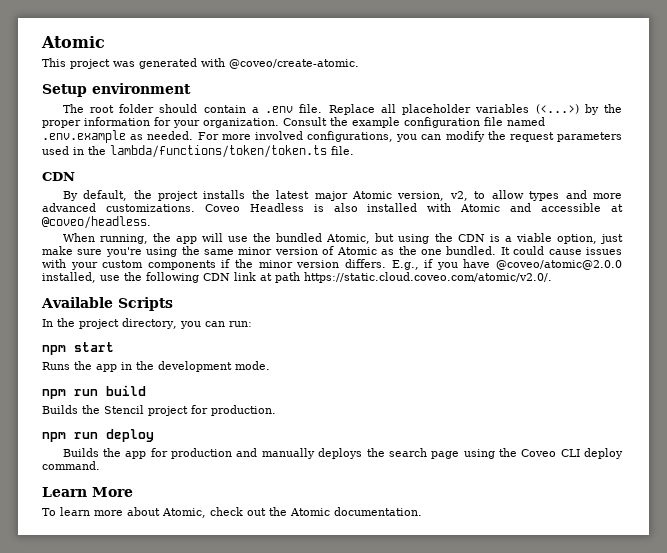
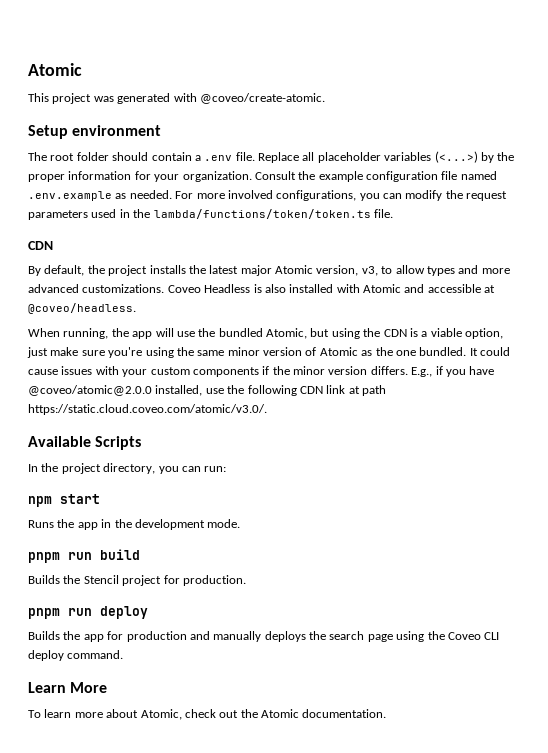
- By default, the project installs the latest major Atomic version, v2, to allow types and more advanced customizations.
+ By default, the project installs the latest major Atomic version, v3, to allow types and more advanced customizations.
- E.g., if you have @coveo/atomic@2.0.0 installed, use the following CDN link at path https://static.cloud.coveo.com/atomic/v2.0/.
+ E.g., if you have @coveo/atomic@2.0.0 installed, use the following CDN link at path https://static.cloud.coveo.com/atomic/v3.0/.
- npm run build
+ pnpm run build
- npm run deploy
+ pnpm run deploy

